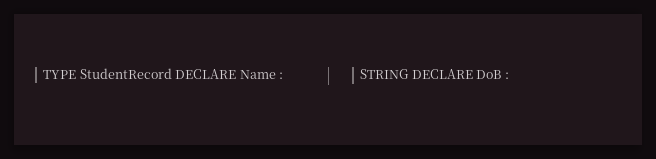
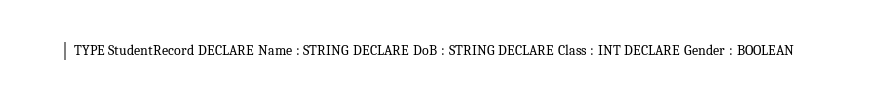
- TYPE StudentRecord DECLARE Name : STRING DECLARE DoB :
+ TYPE StudentRecord DECLARE Name : STRING DECLARE DoB : STRING DECLARE Class : INT DECLARE Gender : BOOLEAN

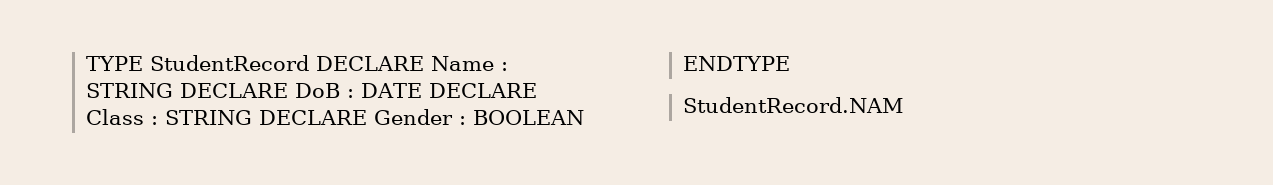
- TYPE StudentRecord DECLARE Name : STRING DECLARE DoB : STRING DECLARE Class : INT DECLARE Gender : BOOLEAN
+ TYPE StudentRecord DECLARE Name : STRING DECLARE DoB : DATE DECLARE Class : STRING DECLARE Gender : BOOLEAN ENDTYPE
+ StudentRecord.NAM

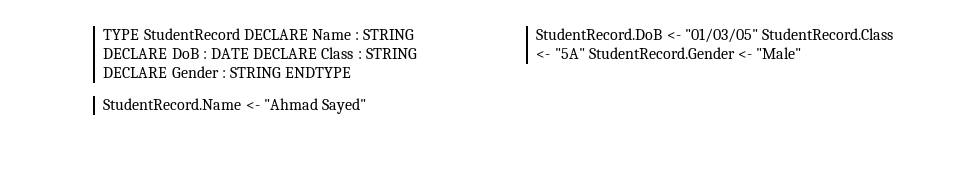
- TYPE StudentRecord DECLARE Name : STRING DECLARE DoB : DATE DECLARE Class : STRING DECLARE Gender : BOOLEAN ENDTYPE
+ TYPE StudentRecord DECLARE Name : STRING DECLARE DoB : DATE DECLARE Class : STRING DECLARE Gender : STRING ENDTYPE
- StudentRecord.NAM
+ StudentRecord.Name <- "Ahmad Sayed" StudentRecord.DoB <- "01/03/05" StudentRecord.Class <- "5A" StudentRecord.Gender <- "Male"

